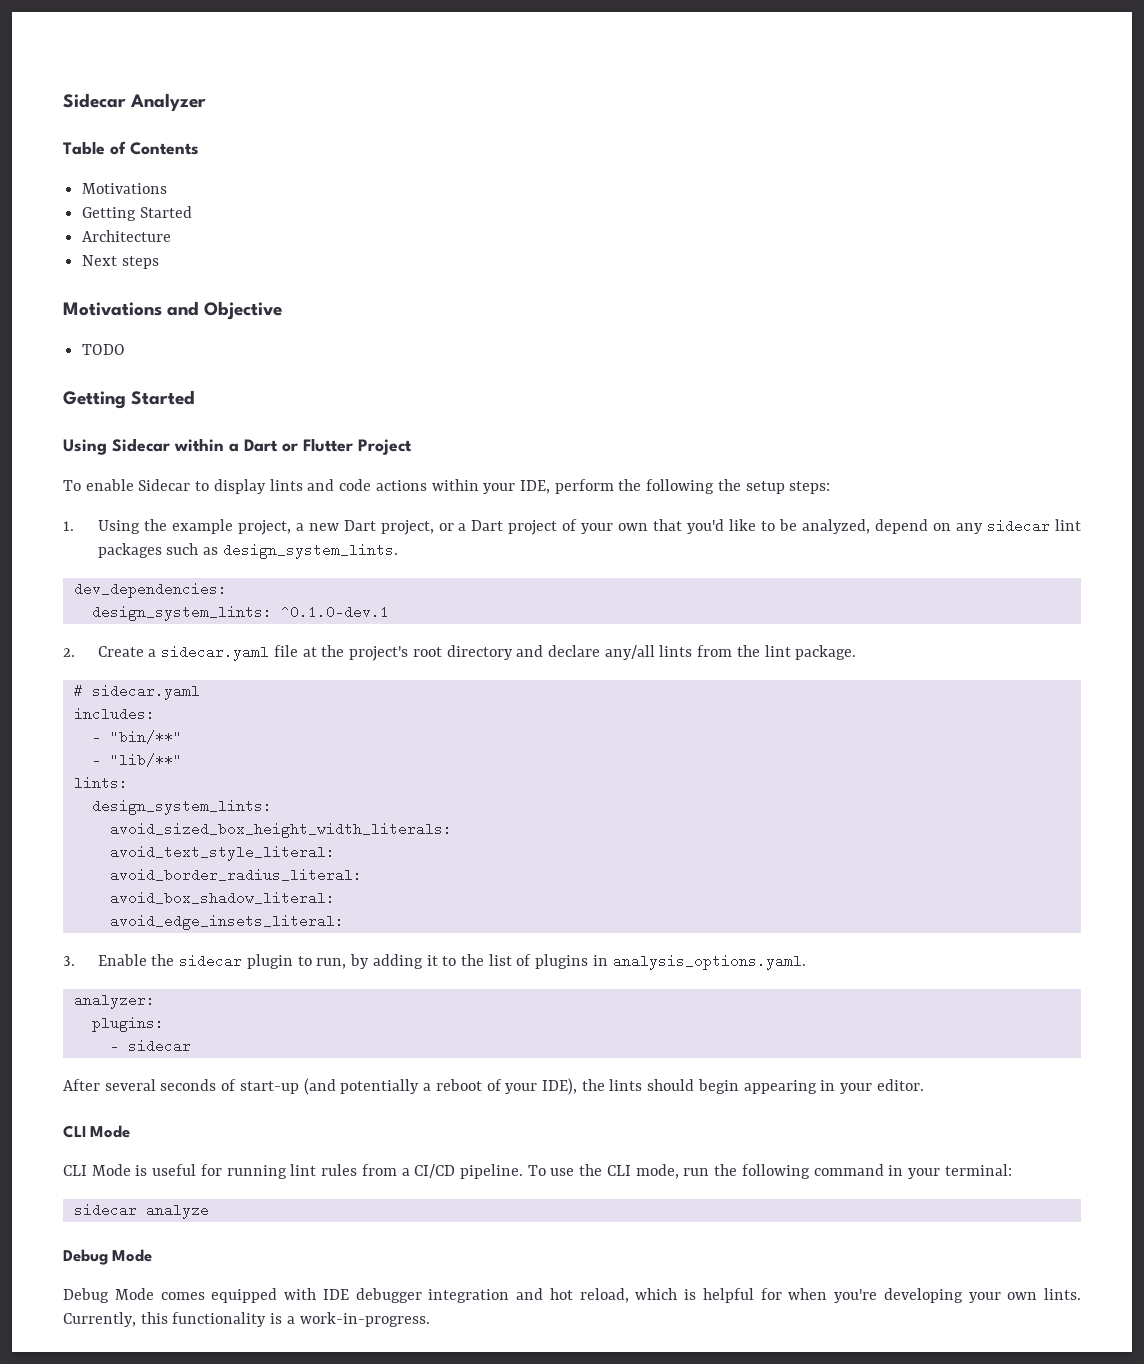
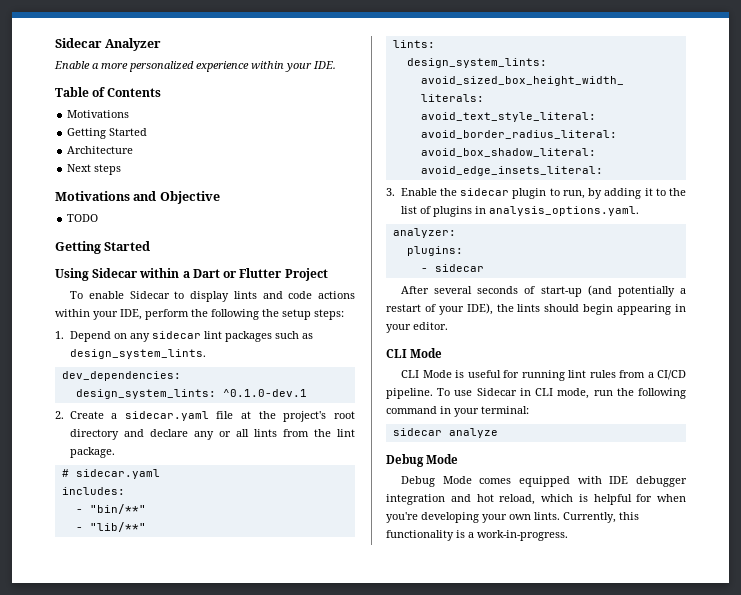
+ Enable a more personalized experience within your IDE.
- 1. Using the example project, a new Dart project, or a Dart project of your own that you'd like to be analyzed, depend on any sidecar lint packages such as design_system_lints.
+ 1. Depend on any sidecar lint packages such as design_system_lints.
- 2. Create a sidecar.yaml file at the project's root directory and declare any/all lints from the lint package.
+ 2. Create a sidecar.yaml file at the project's root directory and declare any or all lints from the lint package.
- After several seconds of start-up (and potentially a reboot of your IDE), the lints should begin appearing in your editor.
+ After several seconds of start-up (and potentially a restart of your IDE), the lints should begin appearing in your editor.
- To use the CLI mode, run the following command in your terminal:
+ To use Sidecar in CLI mode, run the following command in your terminal:

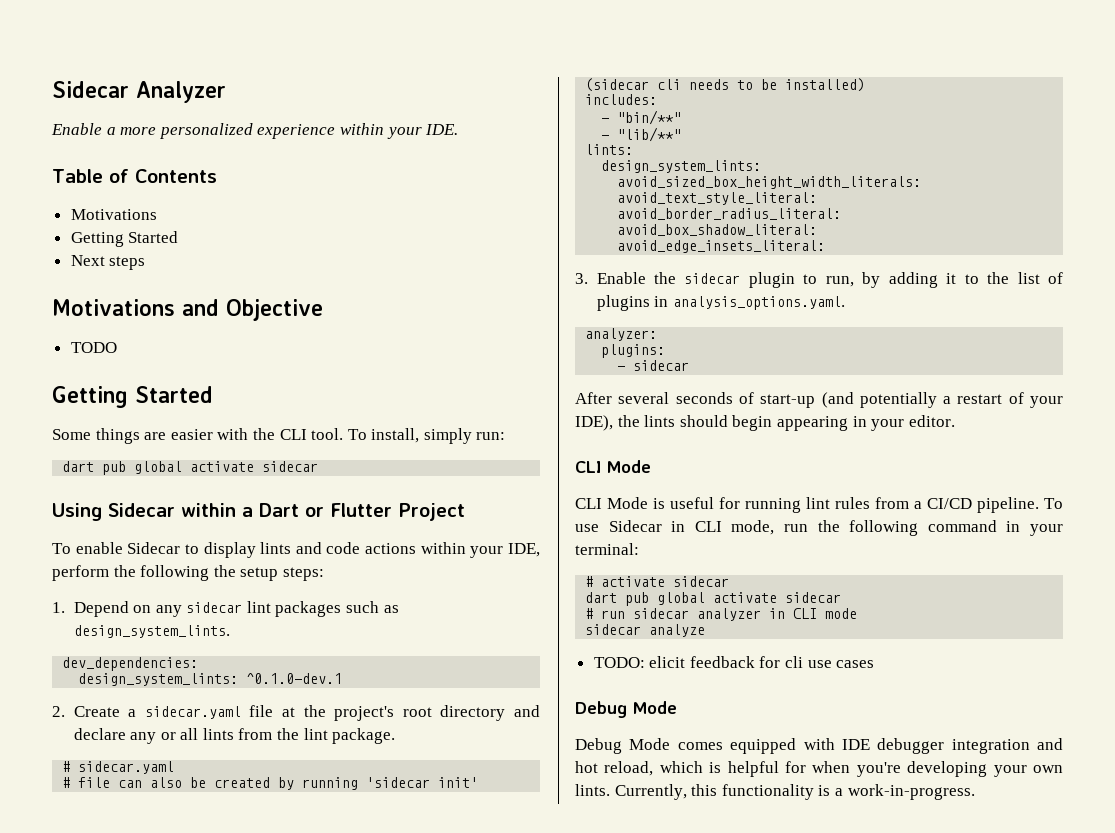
- Architecture
+ Some things are easier with the CLI tool. To install, simply run:
+ dart pub global activate sidecar
+ # file can also be created by running 'sidecar init' (sidecar cli needs to be installed)
+ # activate sidecar
+ dart pub global activate sidecar
+ # run sidecar analyzer in CLI mode
  sidecar analyze
+ TODO: elicit feedback for cli use cases

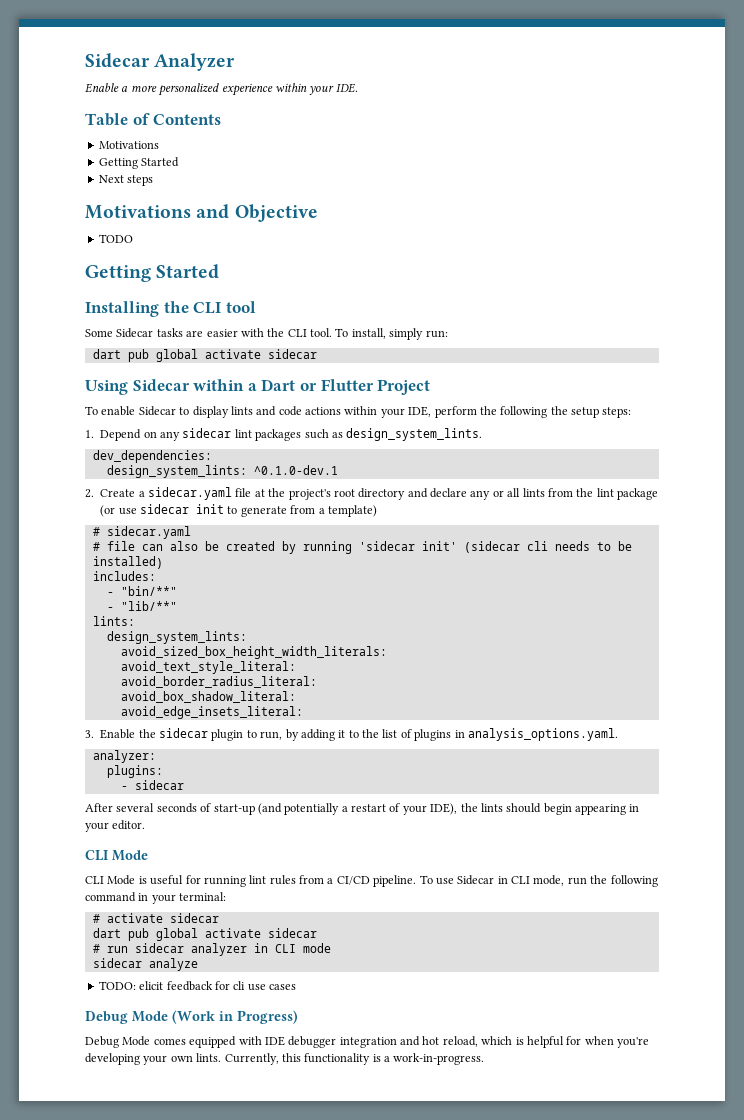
+ Installing the CLI tool
- Some things are easier with the CLI tool.
+ Some Sidecar tasks are easier with the CLI tool.
- 2. Create a sidecar.yaml file at the project's root directory and declare any or all lints from the lint package.
+ 2. Create a sidecar.yaml file at the project's root directory and declare any or all lints from the lint package (or use sidecar init to generate from a template)
  TODO: elicit feedback for cli use cases
- Debug Mode
+ Debug Mode (Work in Progress)

